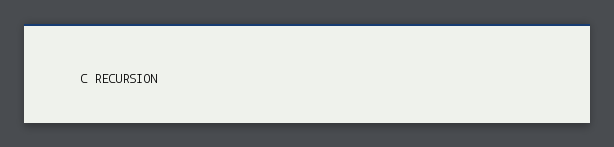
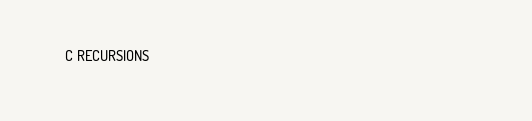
- C RECURSION
+ C RECURSIONS

